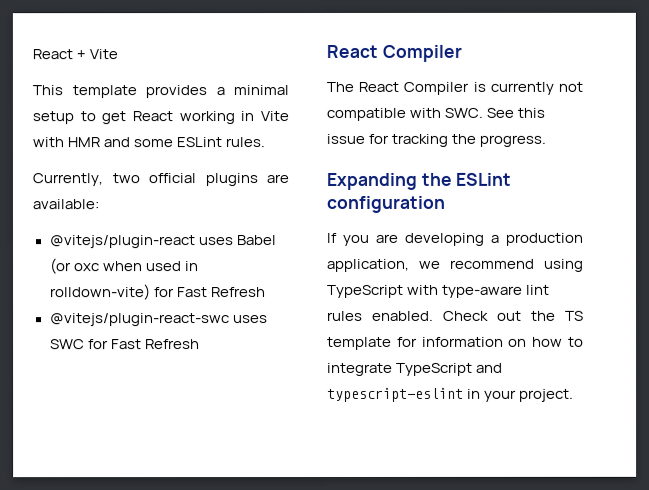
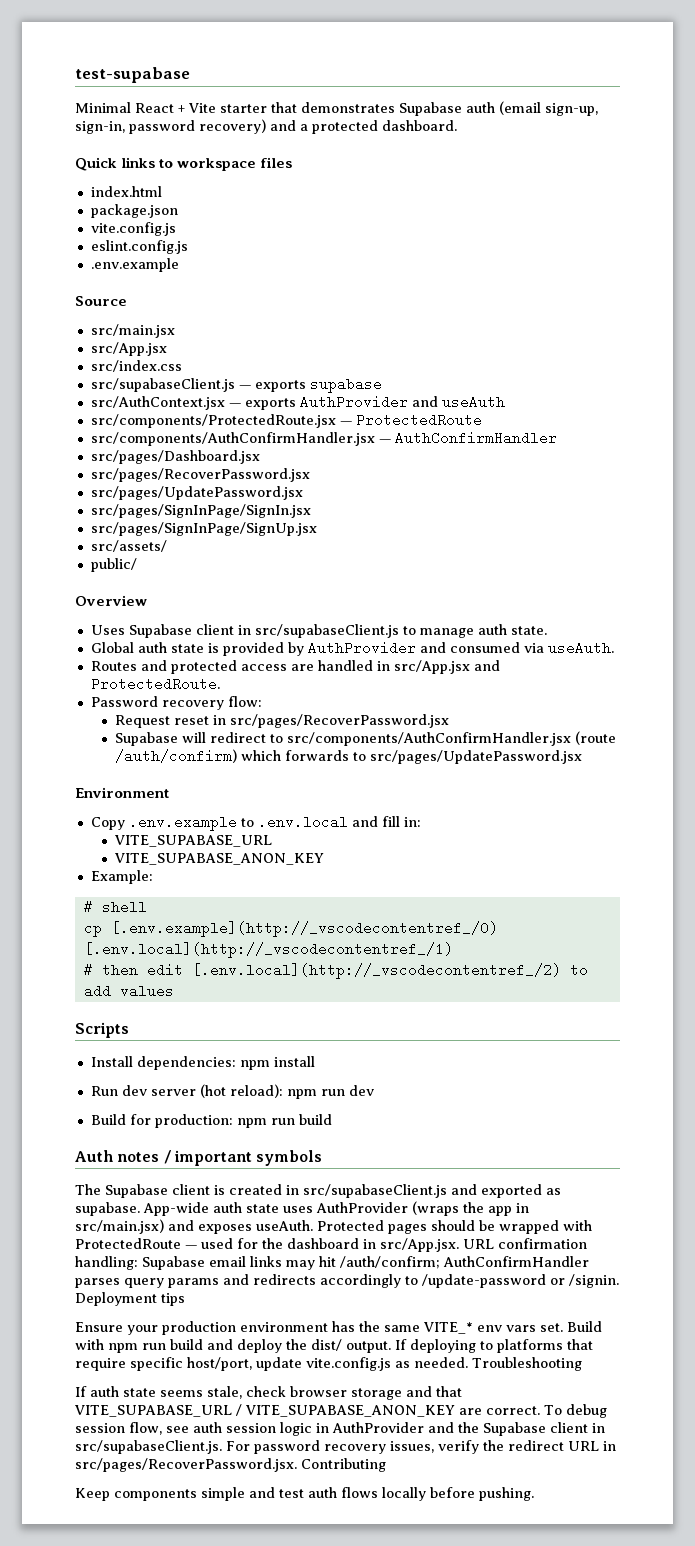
- React + Vite
- This template provides a minimal setup to get React working in Vite with HMR and some ESLint rules.
- Currently, two official plugins are available:
- @vitejs/plugin-react uses Babel (or oxc when used in rolldown-vite) for Fast Refresh
- @vitejs/plugin-react-swc uses SWC for Fast Refresh
- React Compiler
- The React Compiler is currently not compatible with SWC. See this issue for tracking the progress.
- Expanding the ESLint configuration
- If you are developing a production application, we recommend using TypeScript with type-aware lint rules enabled. Check out the TS template for information on how to integrate TypeScript and typescript-eslint in your project.
+ test-supabase
+ Minimal React + Vite starter that demonstrates Supabase auth (email sign-up, sign-in, password recovery) and a protected dashboard.
+ Quick links to workspace files
+ index.html
+ package.json
+ vite.config.js
+ eslint.config.js
+ .env.example
+ Source
+ src/main.jsx
+ src/App.jsx
+ src/index.css
+ src/supabaseClient.js — exports supabase
+ src/AuthContext.jsx — exports AuthProvider and useAuth
+ src/components/ProtectedRoute.jsx — ProtectedRoute
+ src/components/AuthConfirmHandler.jsx — AuthConfirmHandler
+ src/pages/Dashboard.jsx
+ src/pages/RecoverPassword.jsx
+ src/pages/UpdatePassword.jsx
+ src/pages/SignInPage/SignIn.jsx
+ src/pages/SignInPage/SignUp.jsx
+ src/assets/
+ public/
+ Overview
+ Uses Supabase client in src/supabaseClient.js to manage auth state.
+ Global auth state is provided by AuthProvider and consumed via useAuth.
+ Routes and protected access are handled in src/App.jsx and ProtectedRoute.
+ Password recovery flow:
+ Request reset in src/pages/RecoverPassword.jsx
+ Supabase will redirect to src/components/AuthConfirmHandler.jsx (route /auth/confirm) which forwards to src/pages/UpdatePassword.jsx
+ Environment
+ Copy .env.example to .env.local and fill in:
+ VITE_SUPABASE_URL
+ VITE_SUPABASE_ANON_KEY
+ Example:
+ # shell
+ cp [.env.example](http://_vscodecontentref_/0) [.env.local](http://_vscodecontentref_/1)
+ # then edit [.env.local](http://_vscodecontentref_/2) to add values
+ Scripts
+ Install dependencies: npm install
+ Run dev server (hot reload): npm run dev
+ Build for production: npm run build
+ Auth notes / important symbols
+ The Supabase client is created in src/supabaseClient.js and exported as supabase. App-wide auth state uses AuthProvider (wraps the app in src/main.jsx) and exposes useAuth. Protected pages should be wrapped with ProtectedRoute — used for the dashboard in src/App.jsx. URL confirmation handling: Supabase email links may hit /auth/confirm; AuthConfirmHandler parses query params and redirects accordingly to /update-password or /signin. Deployment tips
+ Ensure your production environment has the same VITE_* env vars set. Build with npm run build and deploy the dist/ output. If deploying to platforms that require specific host/port, update vite.config.js as needed. Troubleshooting
+ If auth state seems stale, check browser storage and that VITE_SUPABASE_URL / VITE_SUPABASE_ANON_KEY are correct. To debug session flow, see auth session logic in AuthProvider and the Supabase client in src/supabaseClient.js. For password recovery issues, verify the redirect URL in src/pages/RecoverPassword.jsx. Contributing
+ Keep components simple and test auth flows locally before pushing.

